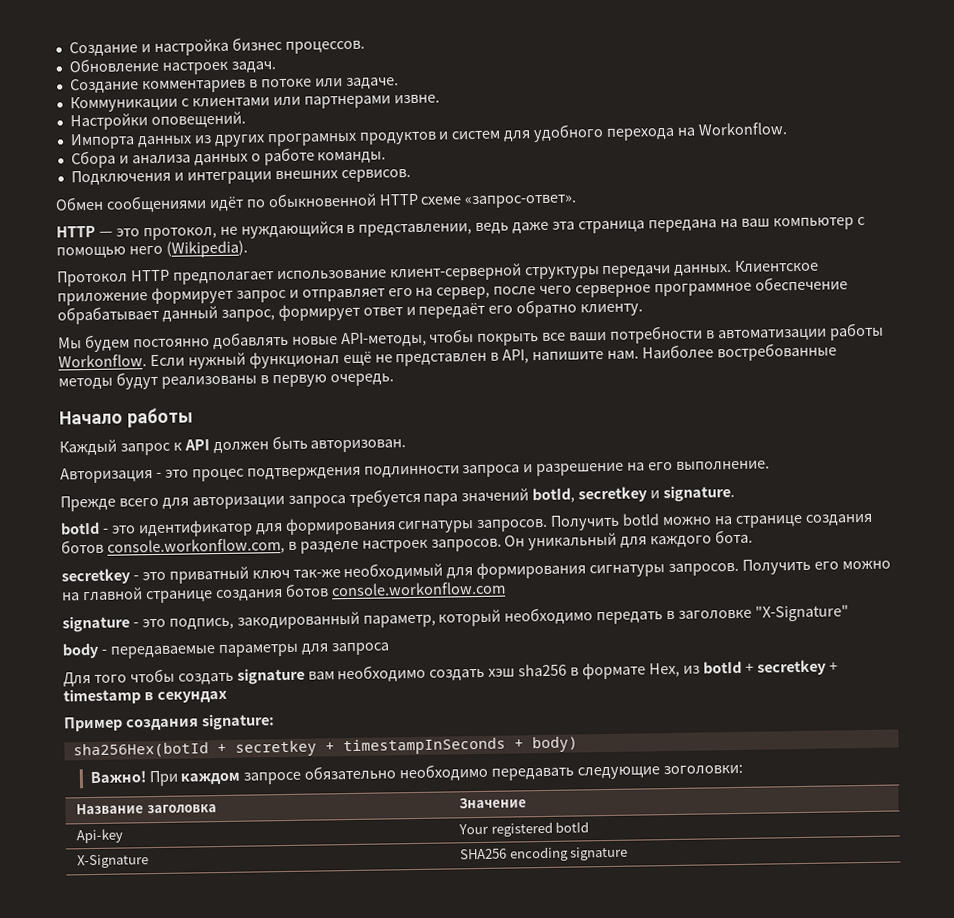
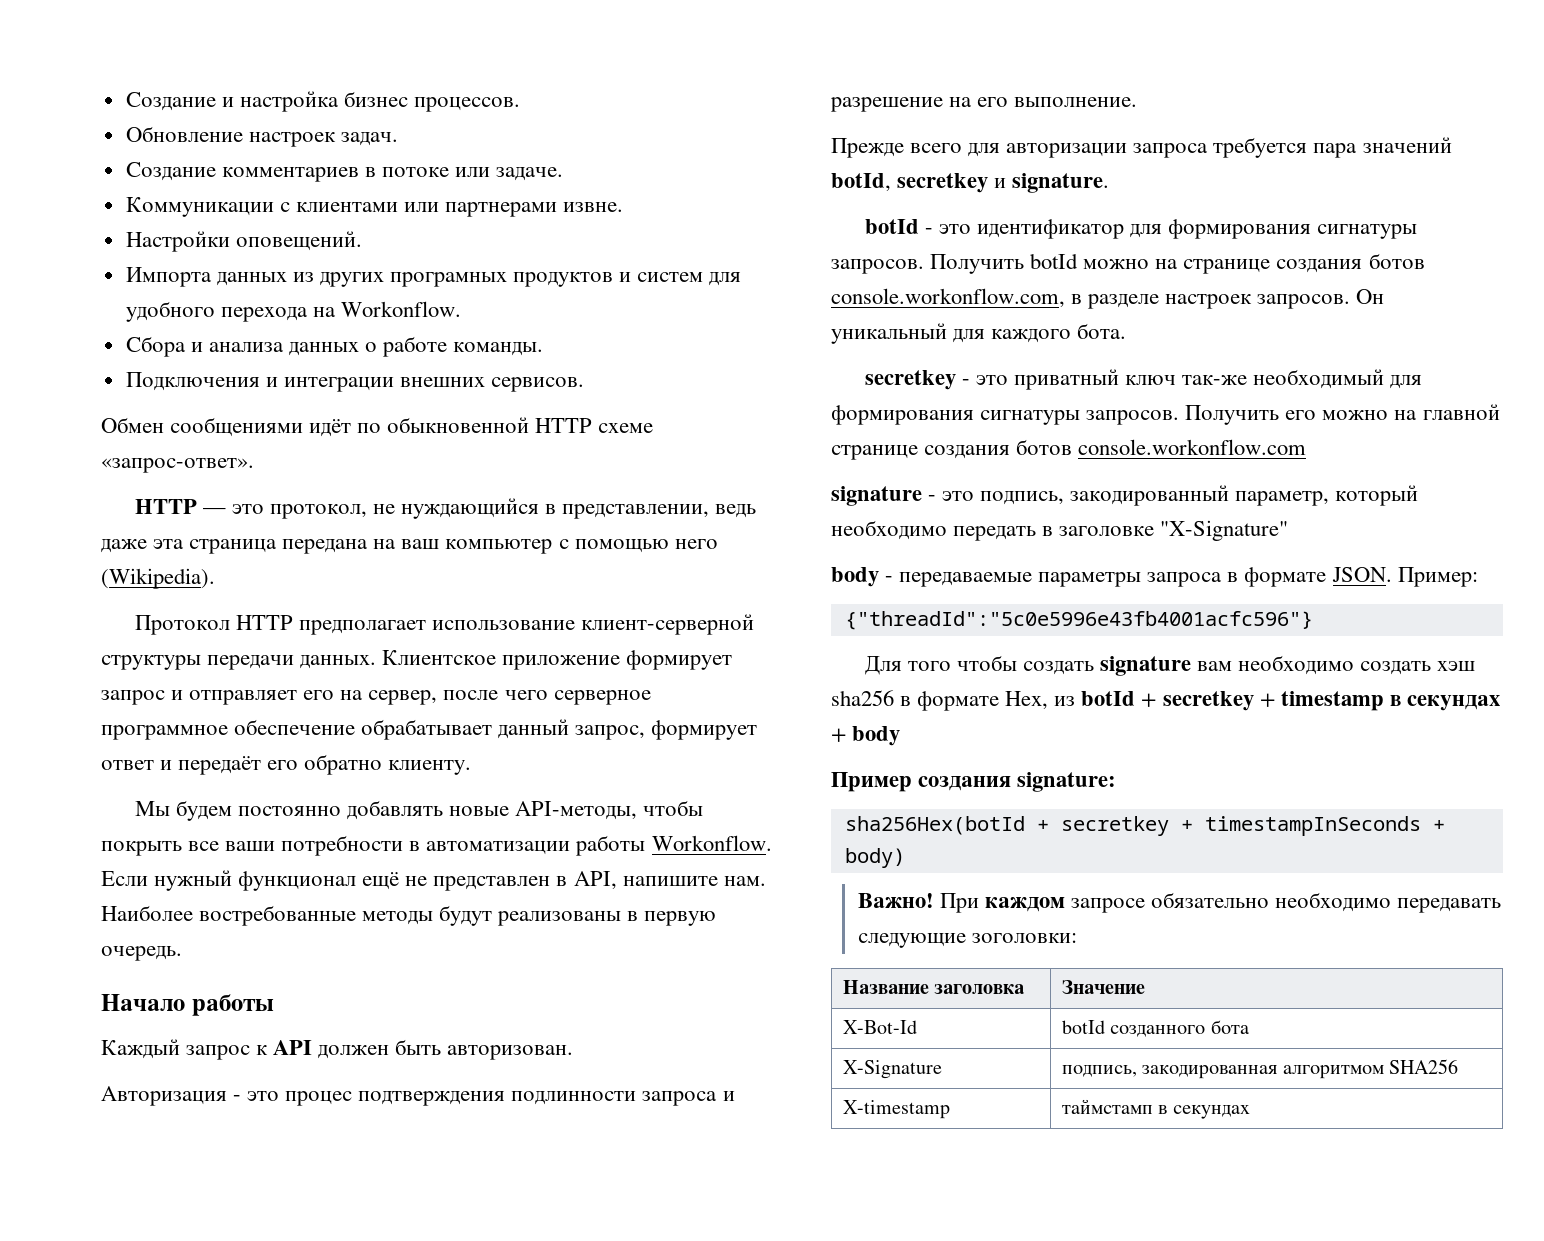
- body - передаваемые параметры для запроса
+ body - передаваемые параметры запроса в формате JSON. Пример:
+ {"threadId":"5c0e5996e43fb4001acfc596"}
- Для того чтобы создать signature вам необходимо создать хэш sha256 в формате Hex, из botId + secretkey + timestamp в секундах
+ Для того чтобы создать signature вам необходимо создать хэш sha256 в формате Hex, из botId + secretkey + timestamp в секундах + body
- Api-key | Your registered botId
+ X-Bot-Id | botId созданного бота
- X-Signature | SHA256 encoding signature
+ X-Signature | подпись, закодированная алгоритмом SHA256
+ X-timestamp | таймстамп в секундах

